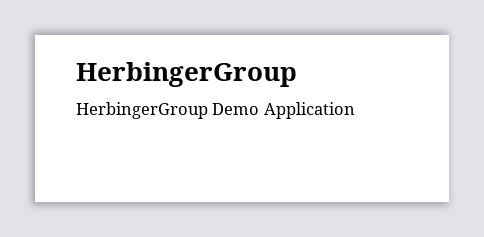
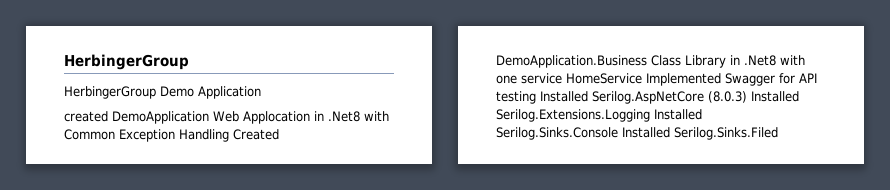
+ created DemoApplication Web Applocation in .Net8 with Common Exception Handling Created DemoApplication.Business Class Library in .Net8 with one service HomeService Implemented Swagger for API testing Installed Serilog.AspNetCore (8.0.3) Installed Serilog.Extensions.Logging Installed Serilog.Sinks.Console Installed Serilog.Sinks.Filed

